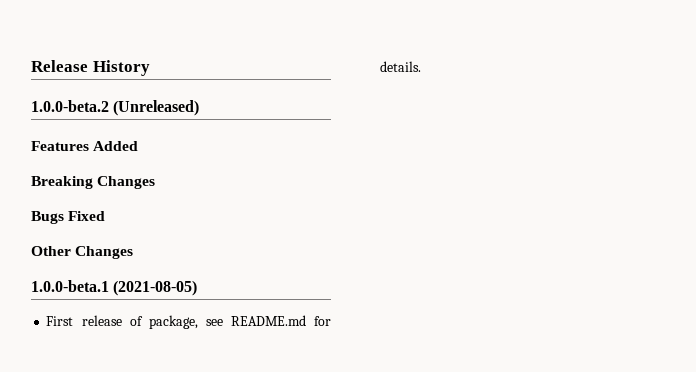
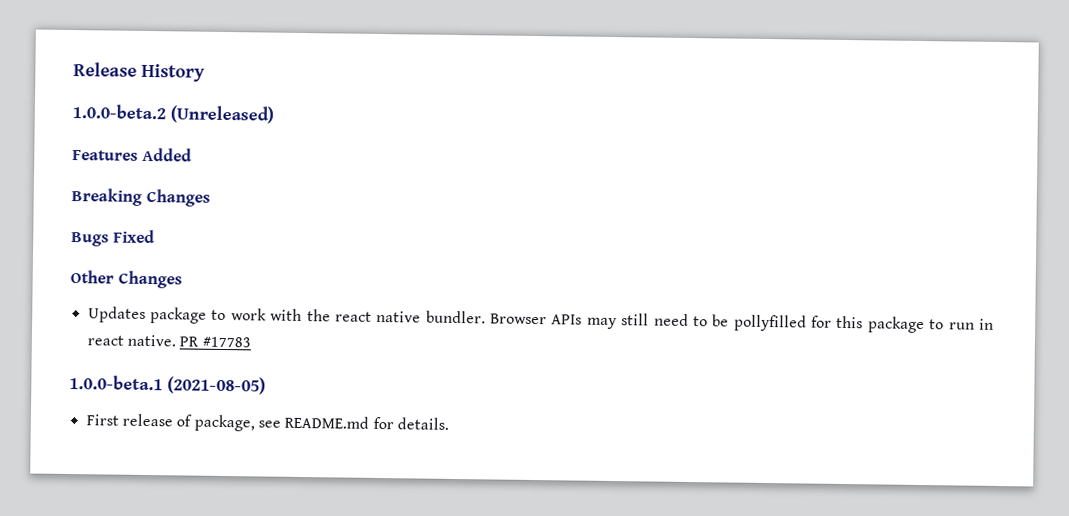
+ Updates package to work with the react native bundler. Browser APIs may still need to be pollyfilled for this package to run in react native. PR #17783

